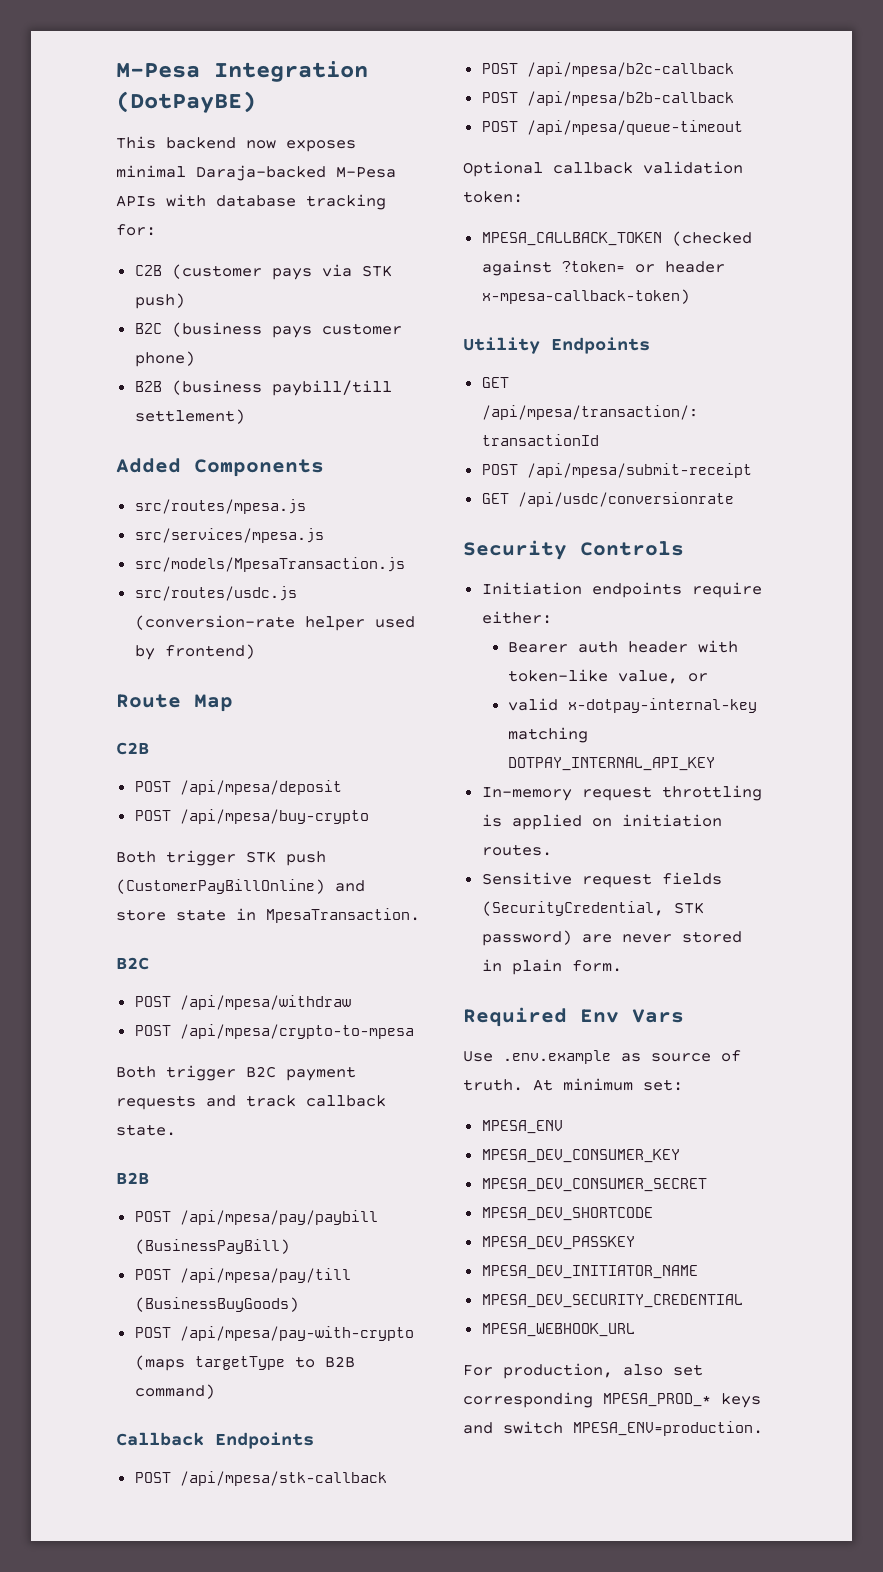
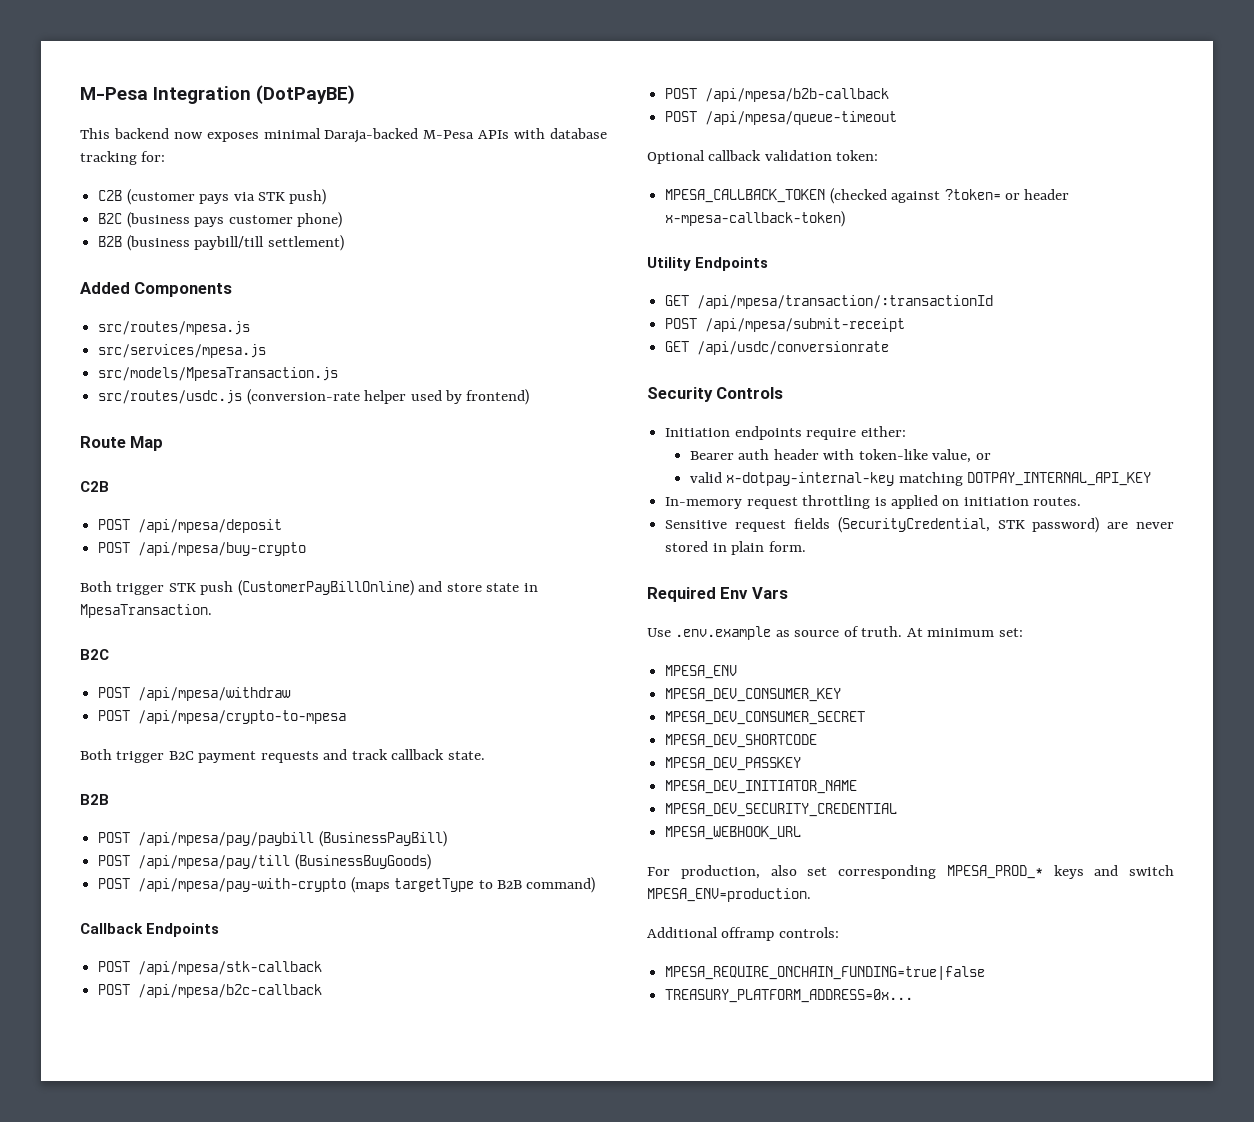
+ Additional offramp controls:
+ MPESA_REQUIRE_ONCHAIN_FUNDING=true|false
+ TREASURY_PLATFORM_ADDRESS=0x...

